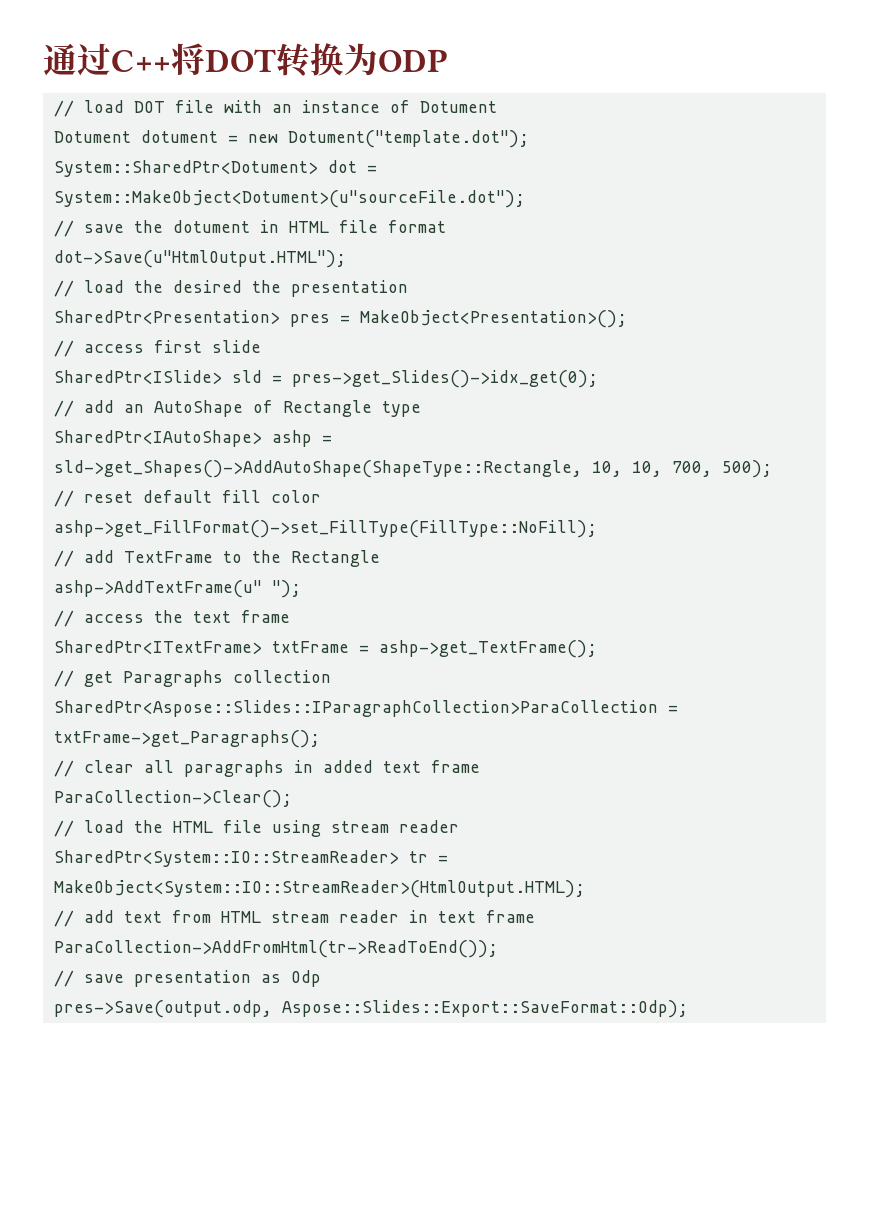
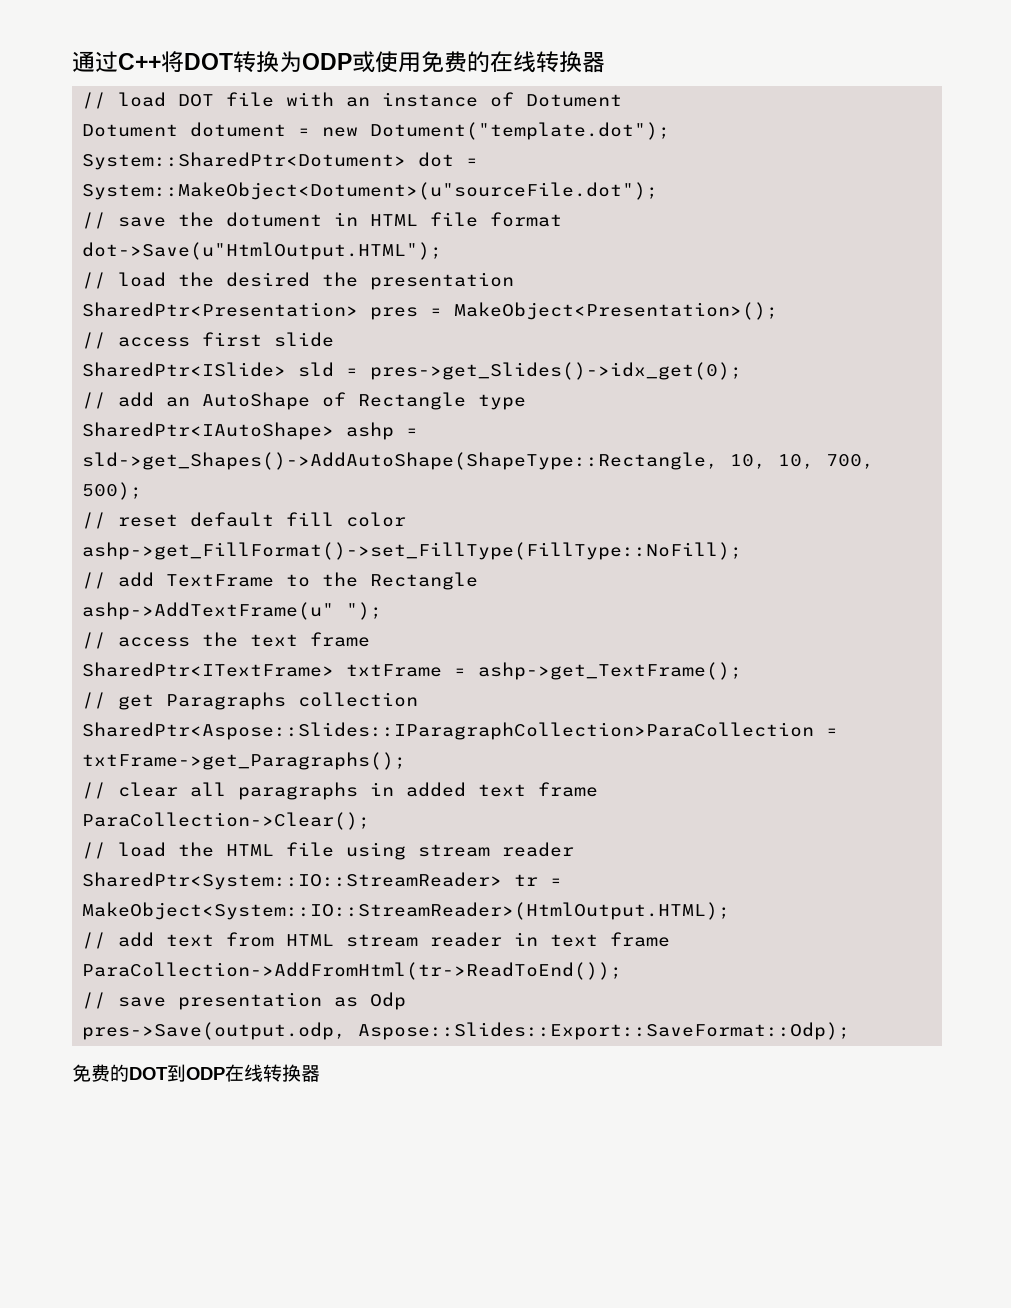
- 通过C++将DOT转换为ODP
+ 通过C++将DOT转换为ODP或使用免费的在线转换器
+ 免费的DOT到ODP在线转换器

